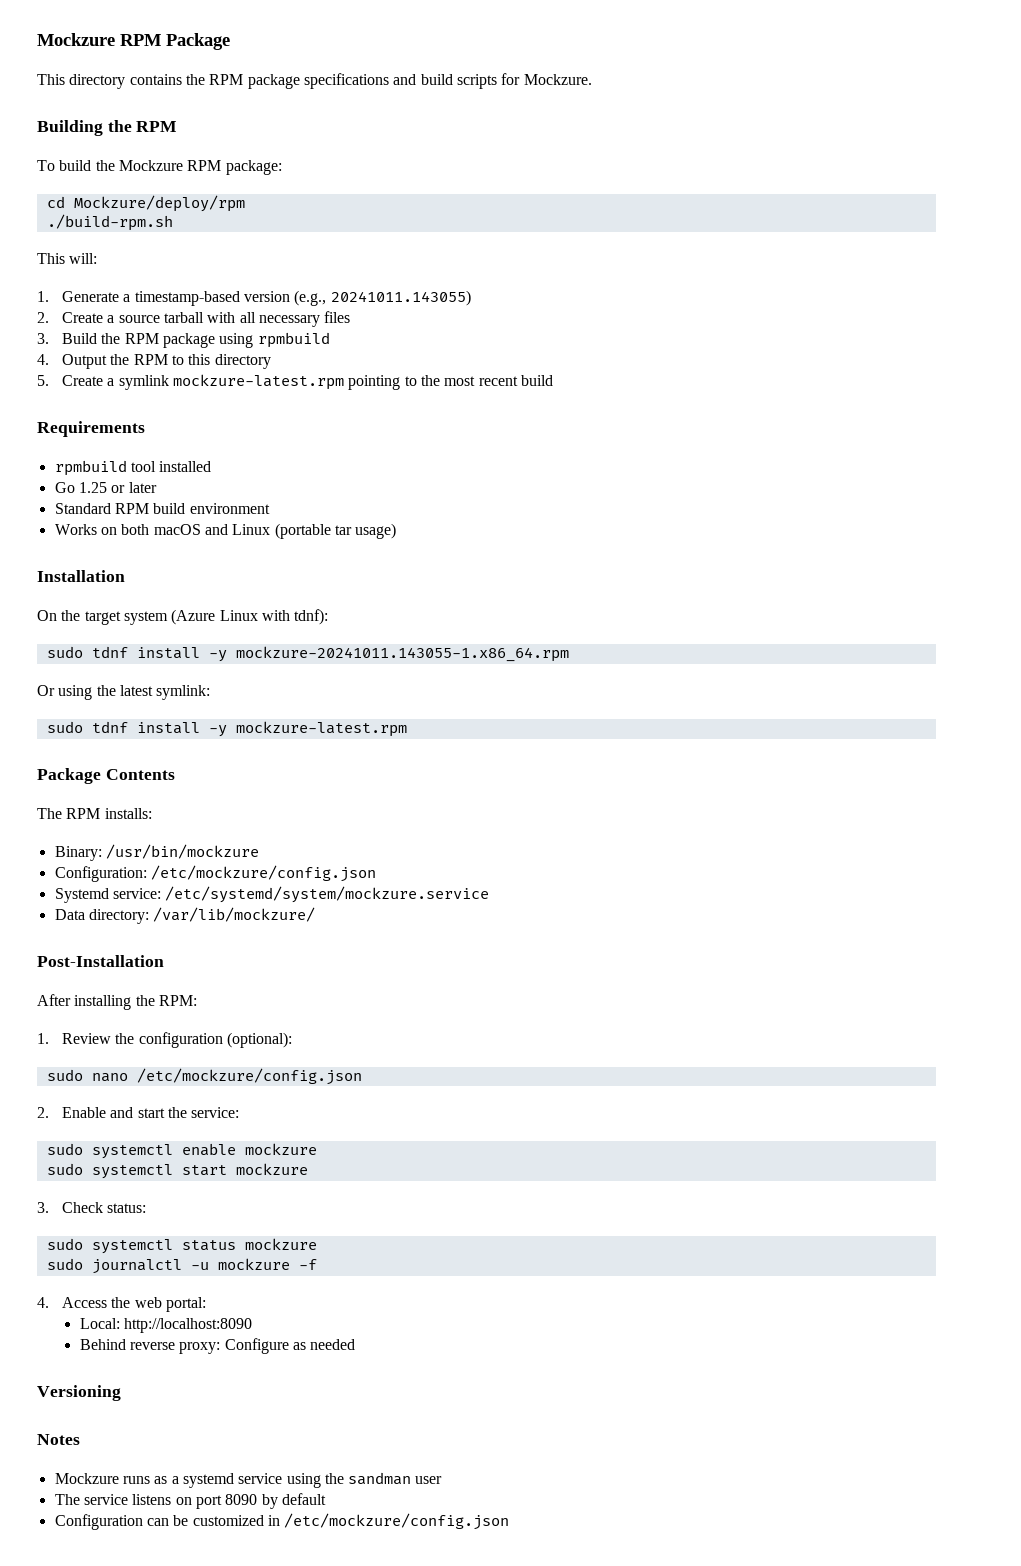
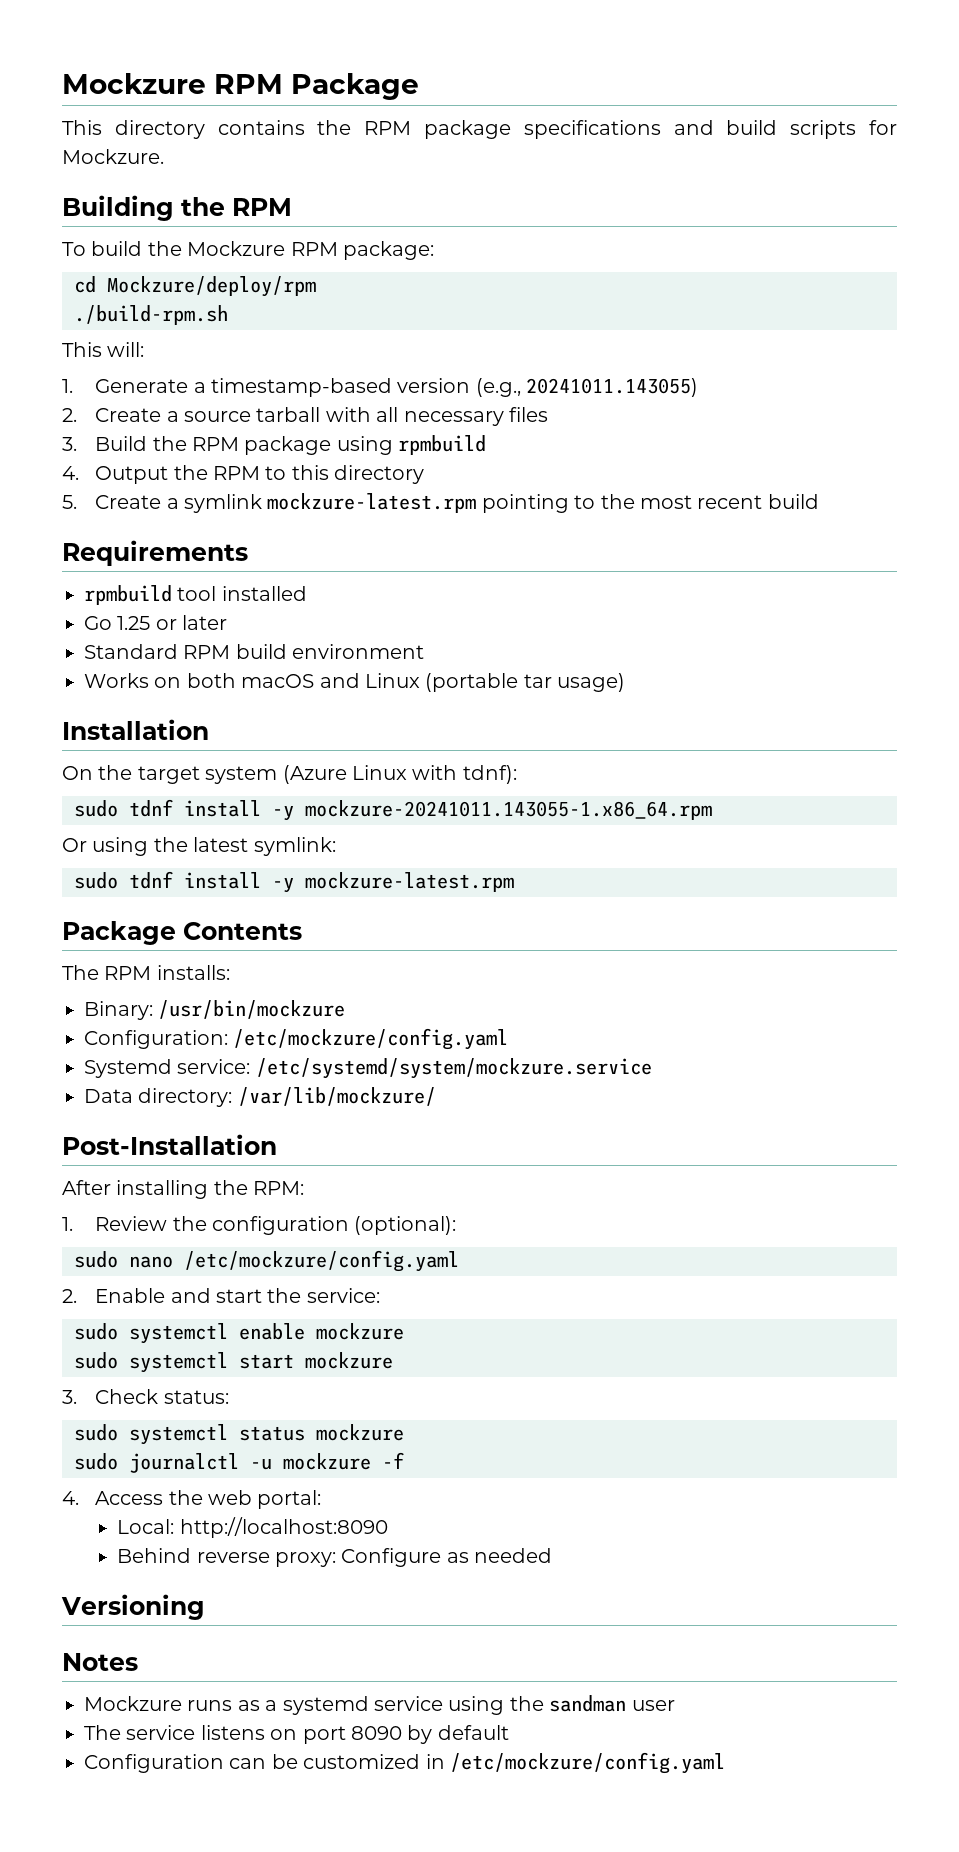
- Configuration: /etc/mockzure/config.json
+ Configuration: /etc/mockzure/config.yaml
- sudo nano /etc/mockzure/config.json
+ sudo nano /etc/mockzure/config.yaml
- Configuration can be customized in /etc/mockzure/config.json
+ Configuration can be customized in /etc/mockzure/config.yaml

